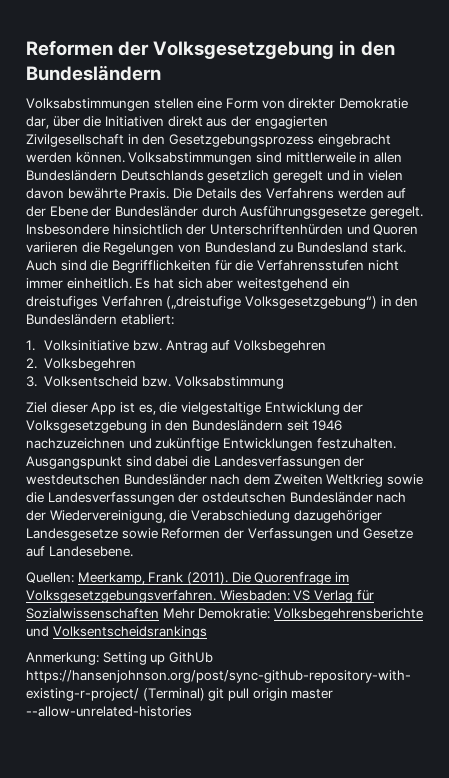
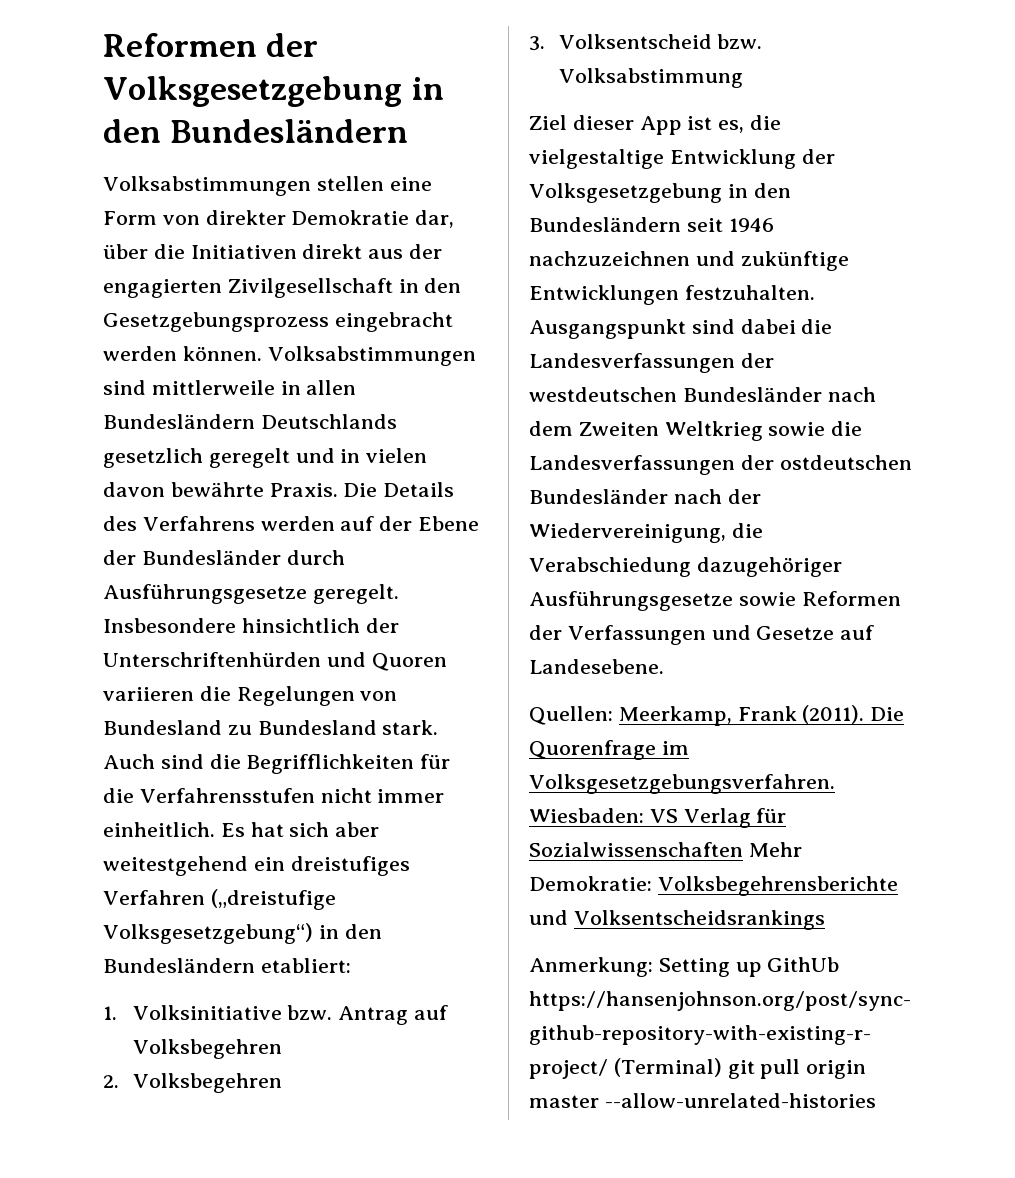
- Ausgangspunkt sind dabei die Landesverfassungen der westdeutschen Bundesländer nach dem Zweiten Weltkrieg sowie die Landesverfassungen der ostdeutschen Bundesländer nach der Wiedervereinigung, die Verabschiedung dazugehöriger Landesgesetze sowie Reformen der Verfassungen und Gesetze auf Landesebene.
+ Ausgangspunkt sind dabei die Landesverfassungen der westdeutschen Bundesländer nach dem Zweiten Weltkrieg sowie die Landesverfassungen der ostdeutschen Bundesländer nach der Wiedervereinigung, die Verabschiedung dazugehöriger Ausführungsgesetze sowie Reformen der Verfassungen und Gesetze auf Landesebene.

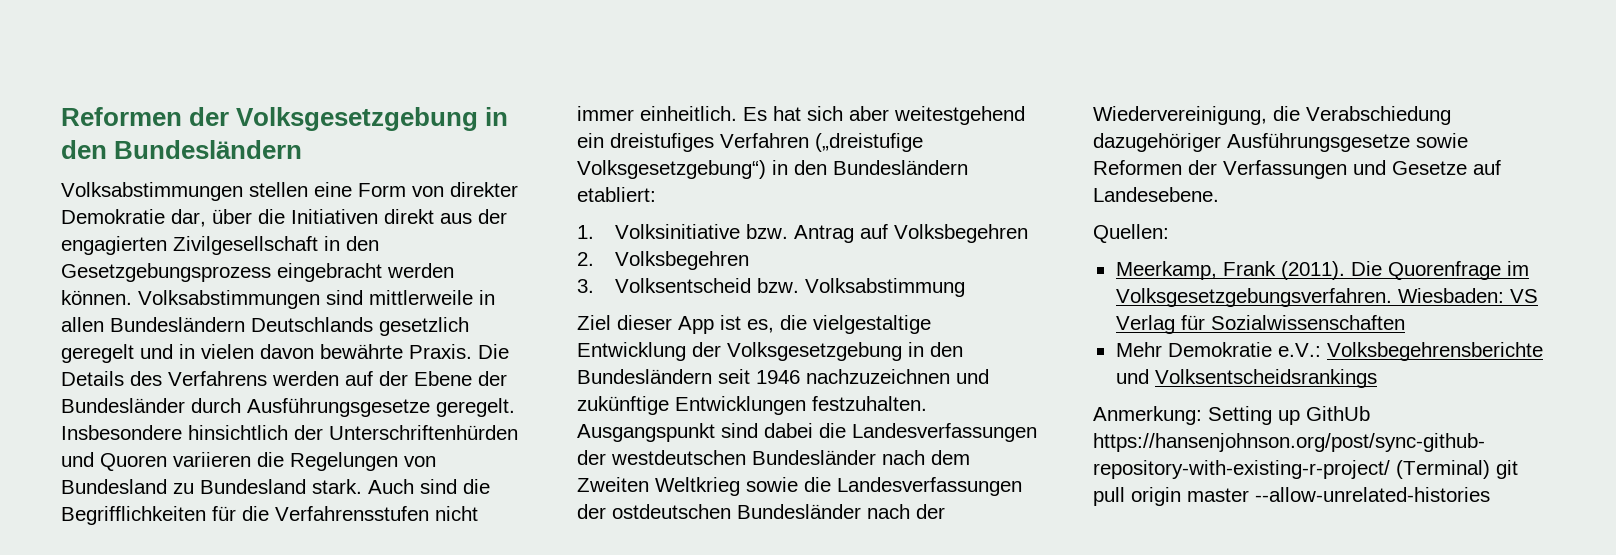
- Quellen: Meerkamp, Frank (2011).
+ Quellen:
+ Meerkamp, Frank (2011).
- Wiesbaden: VS Verlag für Sozialwissenschaften Mehr Demokratie: Volksbegehrensberichte und Volksentscheidsrankings
+ Wiesbaden: VS Verlag für Sozialwissenschaften
+ Mehr Demokratie e.V.: Volksbegehrensberichte und Volksentscheidsrankings

